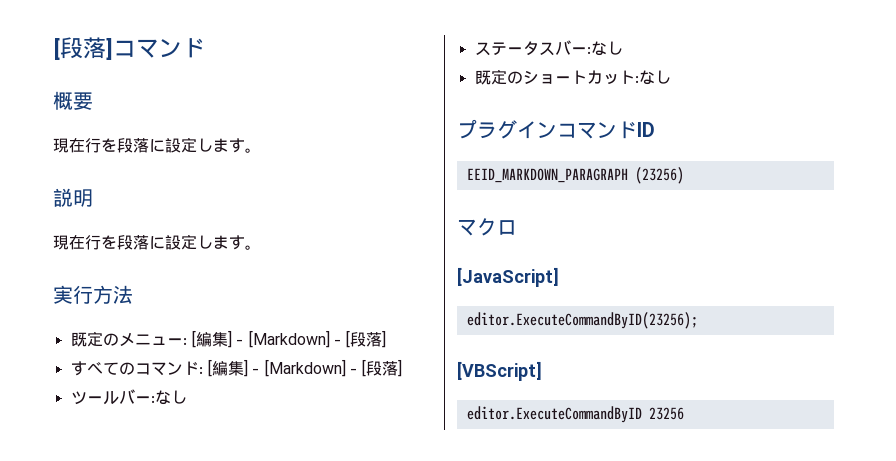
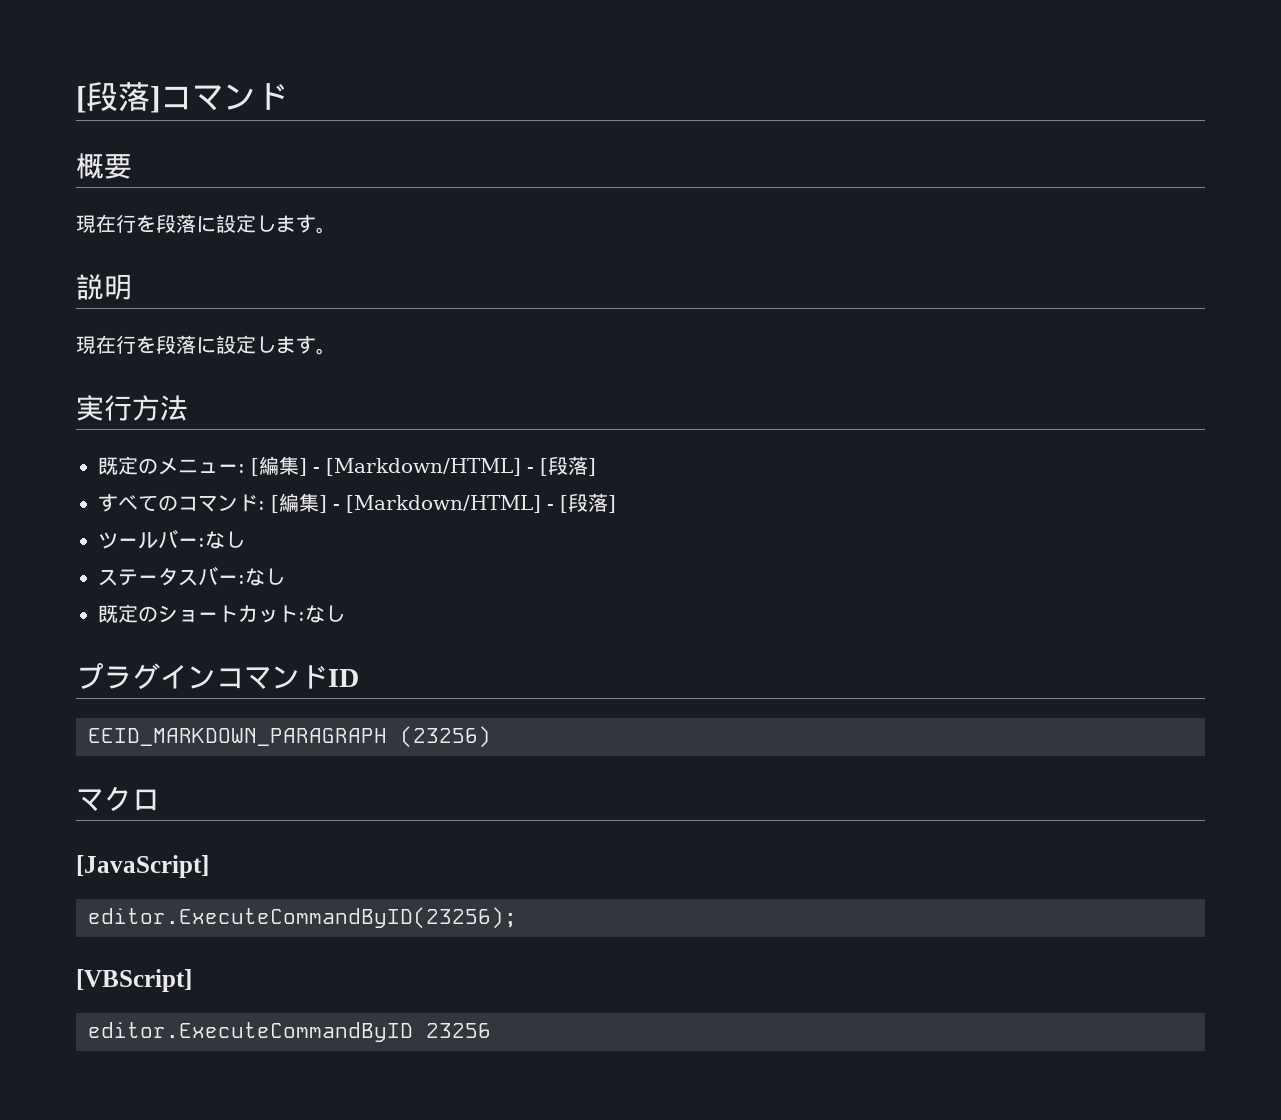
- 既定のメニュー: [編集] - [Markdown] - [段落]
+ 既定のメニュー: [編集] - [Markdown/HTML] - [段落]
- すべてのコマンド: [編集] - [Markdown] - [段落]
+ すべてのコマンド: [編集] - [Markdown/HTML] - [段落]

